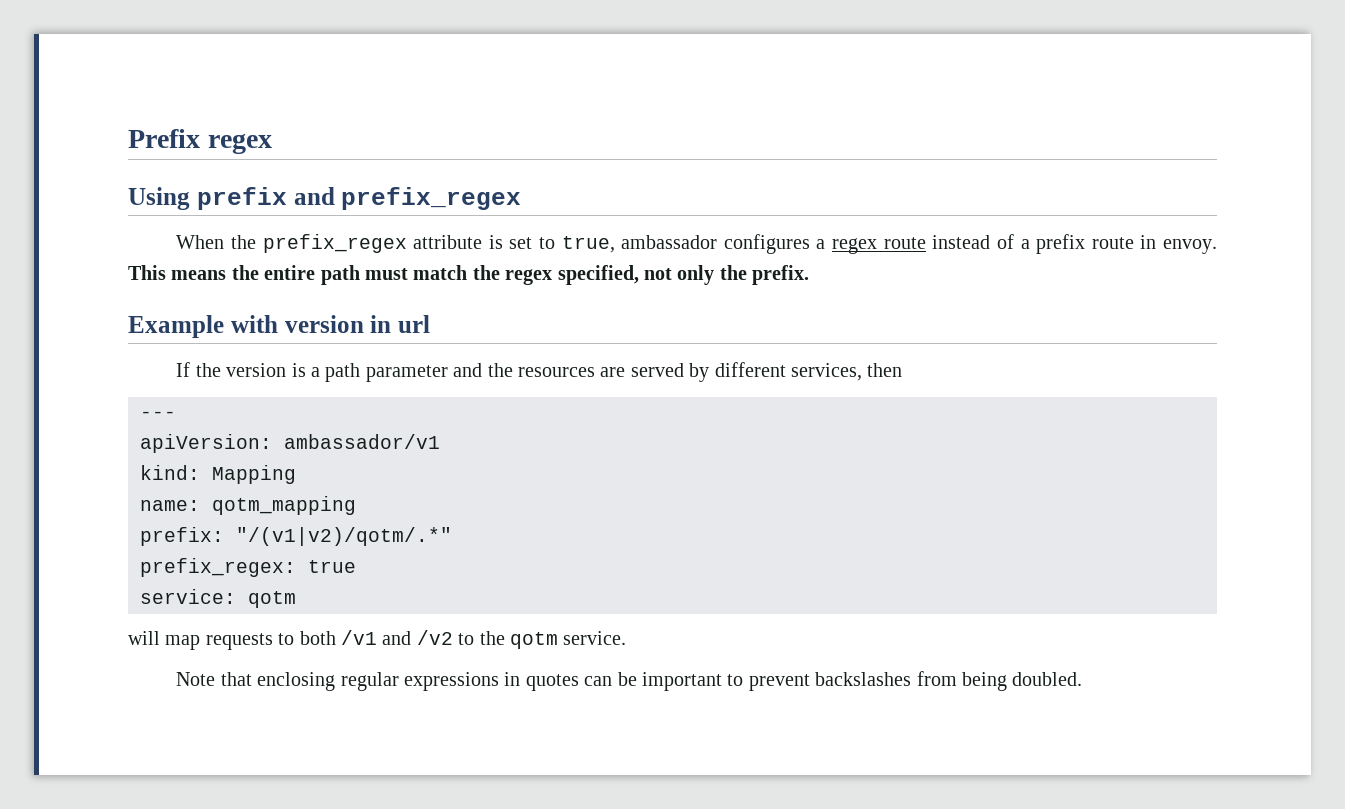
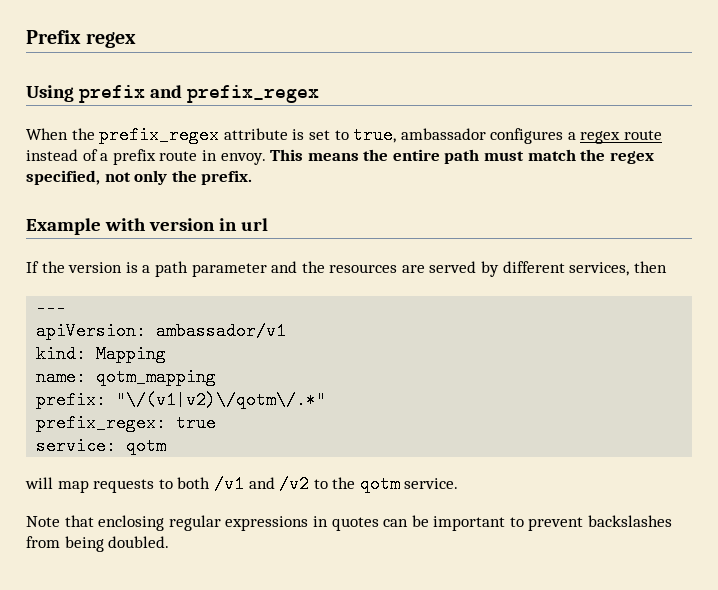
- prefix: "/(v1|v2)/qotm/.*"
+ prefix: "\/(v1|v2)\/qotm\/.*"

